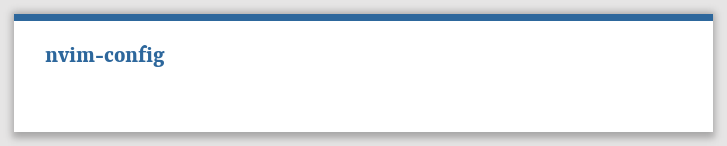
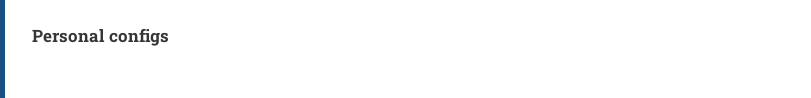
- nvim-config
+ Personal configs

